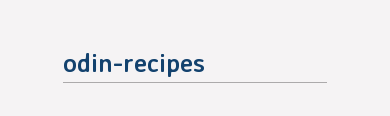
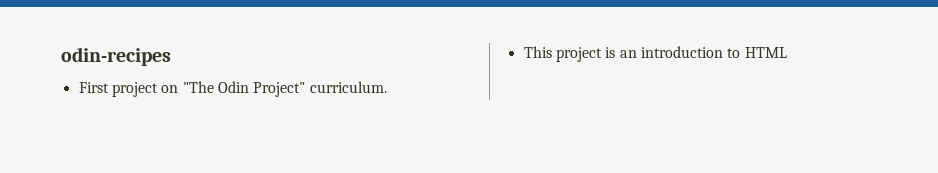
+ First project on "The Odin Project" curriculum.
+ This project is an introduction to HTML

